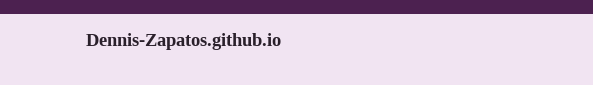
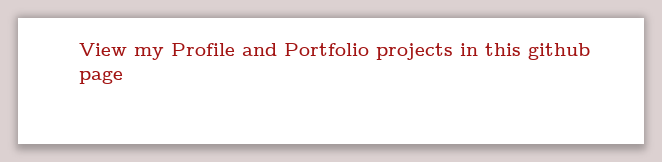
- Dennis-Zapatos.github.io
+ View my Profile and Portfolio projects in this github page

